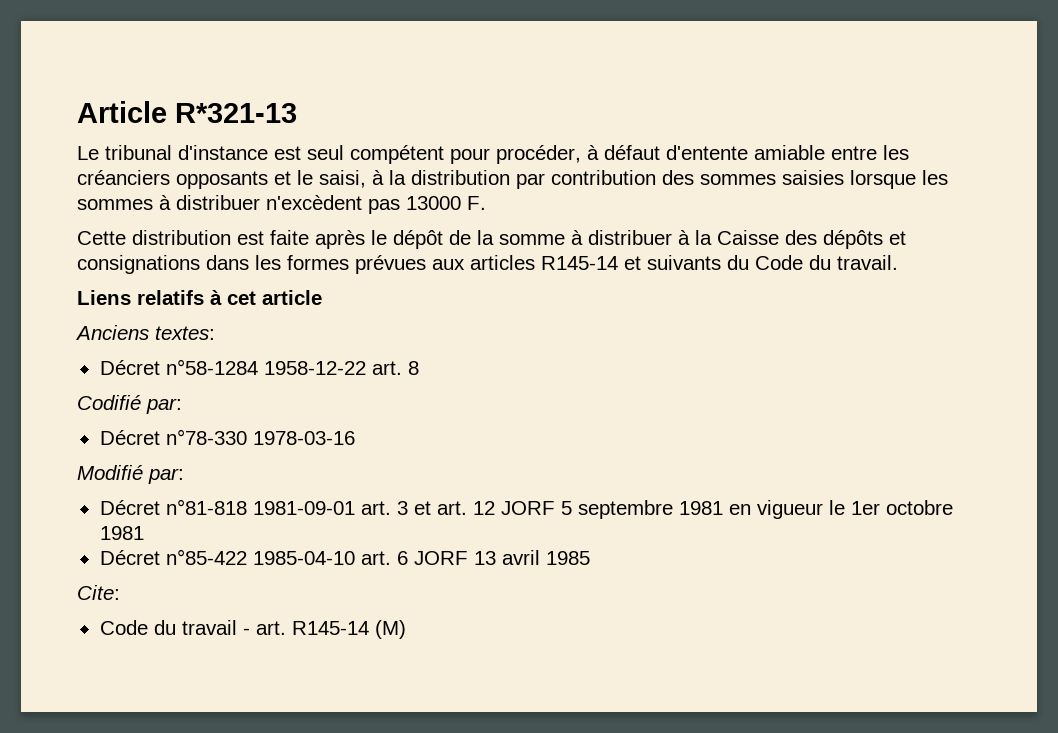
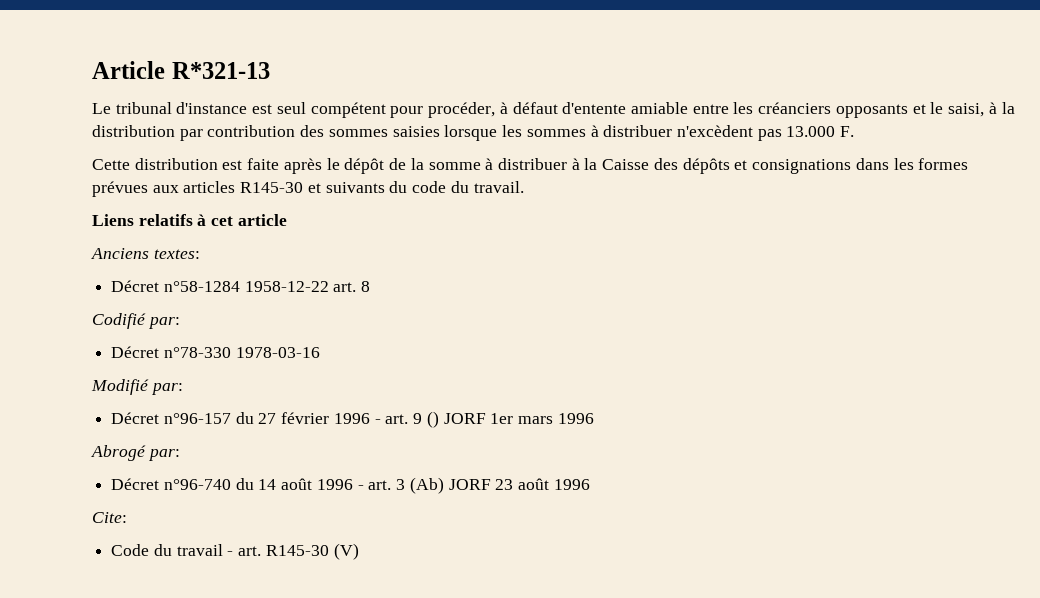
- Le tribunal d'instance est seul compétent pour procéder, à défaut d'entente amiable entre les créanciers opposants et le saisi, à la distribution par contribution des sommes saisies lorsque les sommes à distribuer n'excèdent pas 13000 F.
+ Le tribunal d'instance est seul compétent pour procéder, à défaut d'entente amiable entre les créanciers opposants et le saisi, à la distribution par contribution des sommes saisies lorsque les sommes à distribuer n'excèdent pas 13.000 F.
- Cette distribution est faite après le dépôt de la somme à distribuer à la Caisse des dépôts et consignations dans les formes prévues aux articles R145-14 et suivants du Code du travail.
+ Cette distribution est faite après le dépôt de la somme à distribuer à la Caisse des dépôts et consignations dans les formes prévues aux articles R145-30 et suivants du code du travail.
- Décret n°81-818 1981-09-01 art. 3 et art. 12 JORF 5 septembre 1981 en vigueur le 1er octobre 1981
- Décret n°85-422 1985-04-10 art. 6 JORF 13 avril 1985
+ Décret n°96-157 du 27 février 1996 - art. 9 () JORF 1er mars 1996
+ Abrogé par:
+ Décret n°96-740 du 14 août 1996 - art. 3 (Ab) JORF 23 août 1996
- Code du travail - art. R145-14 (M)
+ Code du travail - art. R145-30 (V)

